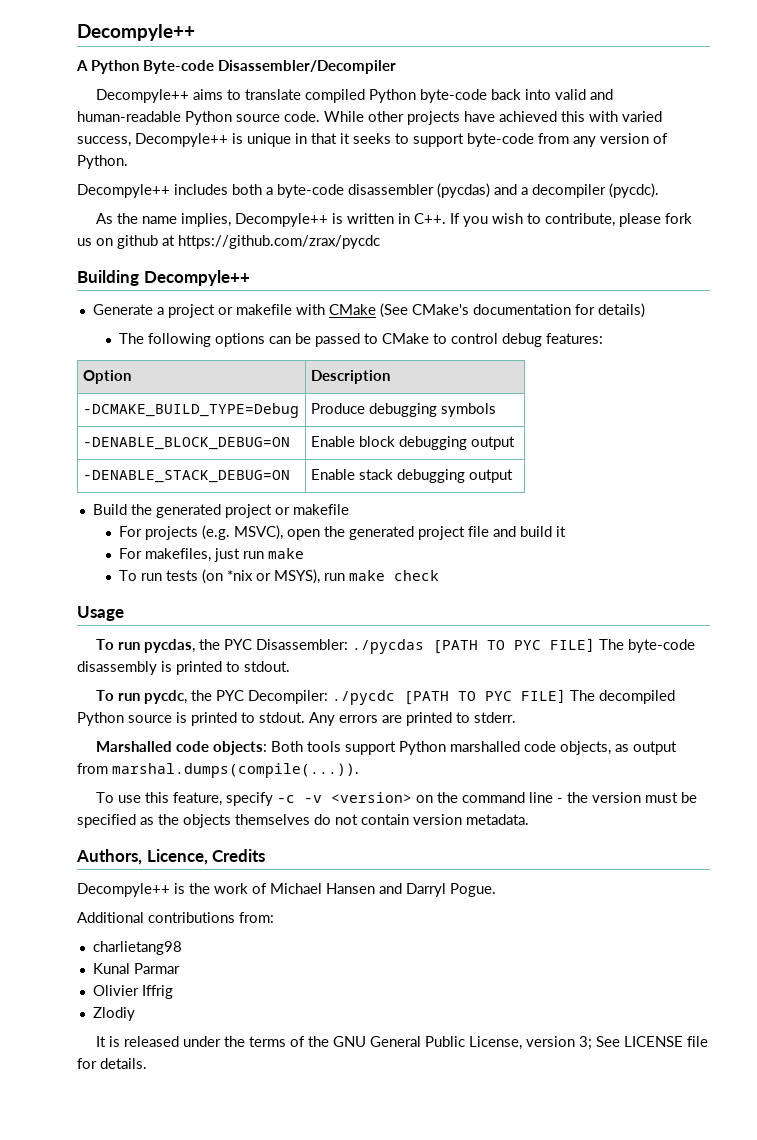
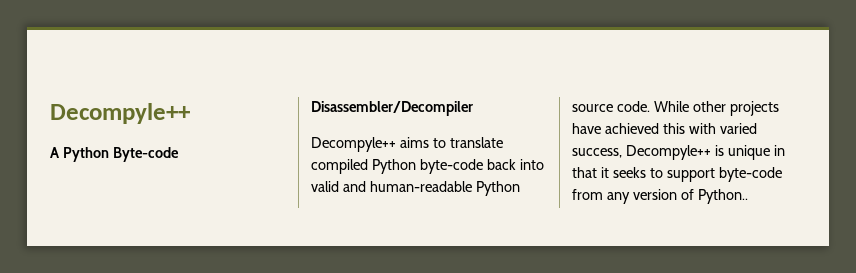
- While other projects have achieved this with varied success, Decompyle++ is unique in that it seeks to support byte-code from any version of Python.
- Decompyle++ includes both a byte-code disassembler (pycdas) and a decompiler (pycdc).
- As the name implies, Decompyle++ is written in C++. If you wish to contribute, please fork us on github at https://github.com/zrax/pycdc
- Building Decompyle++
- Generate a project or makefile with CMake (See CMake's documentation for details)
- The following options can be passed to CMake to control debug features:
- Option | Description
- -DCMAKE_BUILD_TYPE=Debug | Produce debugging symbols
- -DENABLE_BLOCK_DEBUG=ON | Enable block debugging output
- -DENABLE_STACK_DEBUG=ON | Enable stack debugging output
- Build the generated project or makefile
- For projects (e.g. MSVC), open the generated project file and build it
- For makefiles, just run make
- To run tests (on *nix or MSYS), run make check
- Usage
- To run pycdas, the PYC Disassembler: ./pycdas [PATH TO PYC FILE] The byte-code disassembly is printed to stdout.
- To run pycdc, the PYC Decompiler: ./pycdc [PATH TO PYC FILE] The decompiled Python source is printed to stdout. Any errors are printed to stderr.
- Marshalled code objects: Both tools support Python marshalled code objects, as output from marshal.dumps(compile(...)).
- To use this feature, specify -c -v <version> on the command line - the version must be specified as the objects themselves do not contain version metadata.
- Authors, Licence, Credits
- Decompyle++ is the work of Michael Hansen and Darryl Pogue.
- Additional contributions from:
- charlietang98
- Kunal Parmar
- Olivier Iffrig
- Zlodiy
- It is released under the terms of the GNU General Public License, version 3; See LICENSE file for details.
+ While other projects have achieved this with varied success, Decompyle++ is unique in that it seeks to support byte-code from any version of Python..

